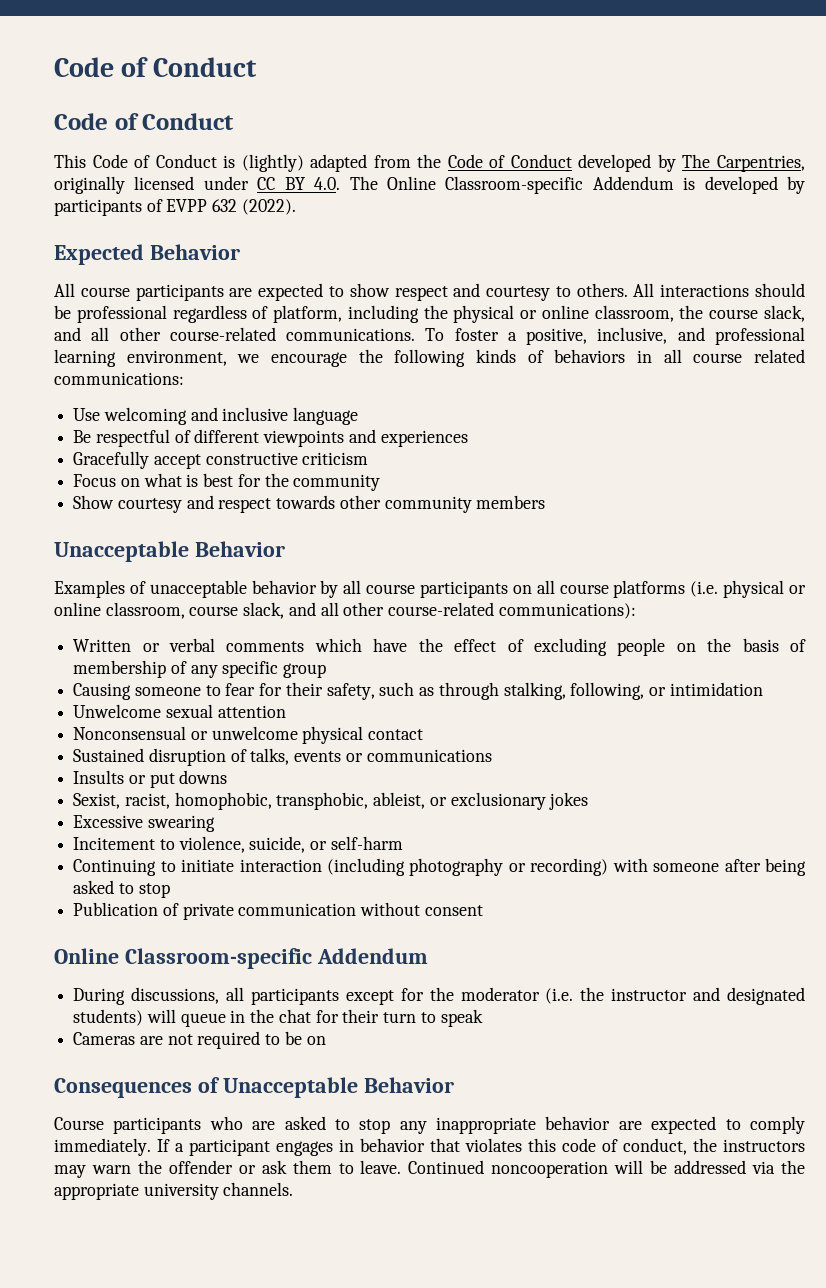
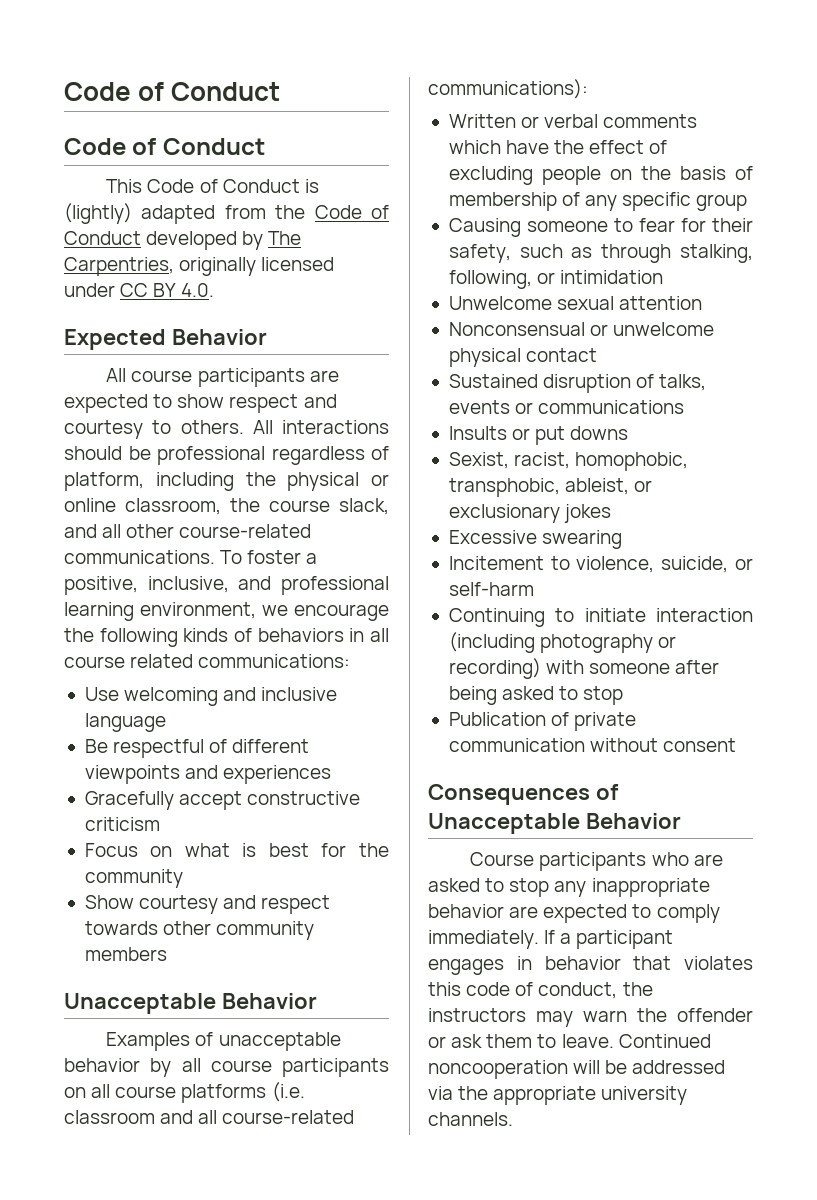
- This Code of Conduct is (lightly) adapted from the Code of Conduct developed by The Carpentries, originally licensed under CC BY 4.0. The Online Classroom-specific Addendum is developed by participants of EVPP 632 (2022).
+ This Code of Conduct is (lightly) adapted from the Code of Conduct developed by The Carpentries, originally licensed under CC BY 4.0.
- Examples of unacceptable behavior by all course participants on all course platforms (i.e. physical or online classroom, course slack, and all other course-related communications):
+ Examples of unacceptable behavior by all course participants on all course platforms (i.e. classroom and all course-related communications):
  Publication of private communication without consent
- Online Classroom-specific Addendum
- During discussions, all participants except for the moderator (i.e. the instructor and designated students) will queue in the chat for their turn to speak
- Cameras are not required to be on

